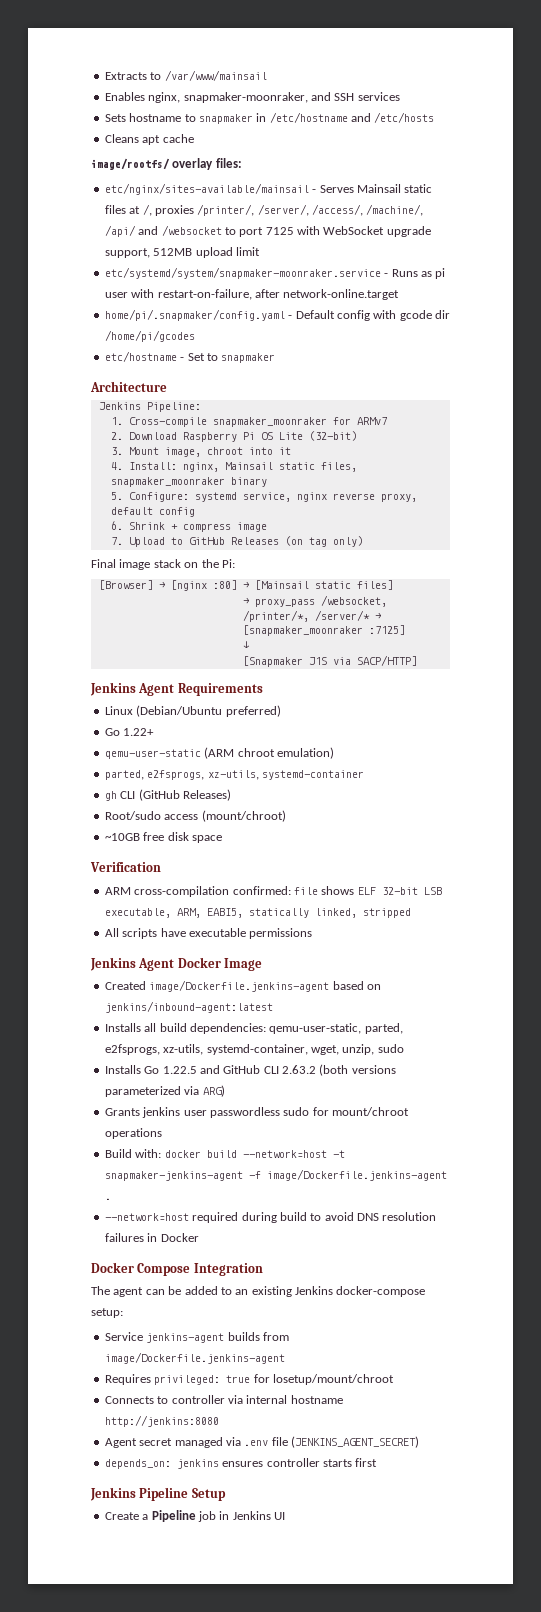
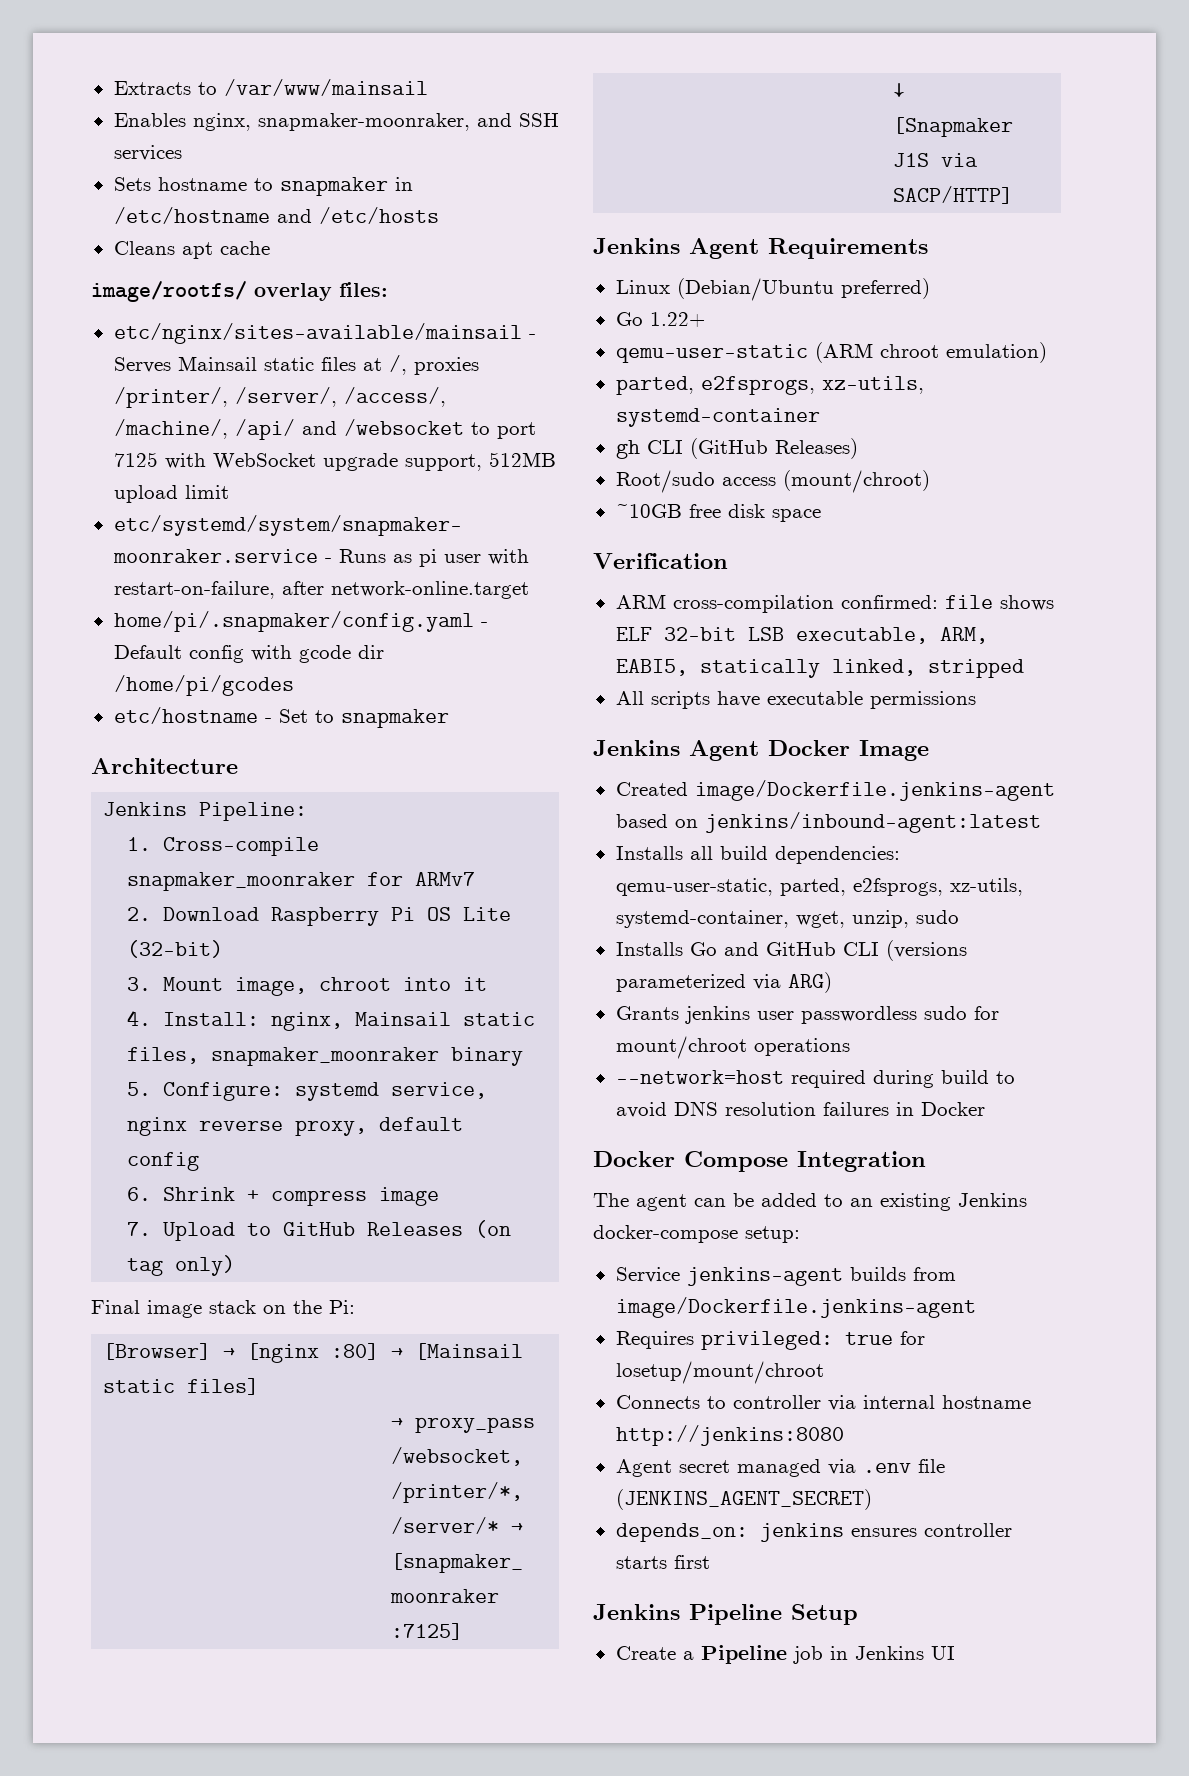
- Installs Go 1.22.5 and GitHub CLI 2.63.2 (both versions parameterized via ARG)
+ Installs Go and GitHub CLI (versions parameterized via ARG)
- Build with: docker build --network=host -t snapmaker-jenkins-agent -f image/Dockerfile.jenkins-agent .

